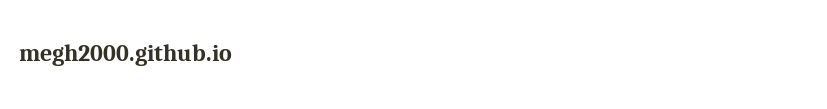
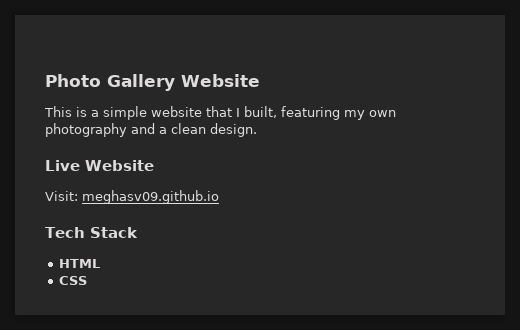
- megh2000.github.io
+ Photo Gallery Website
+ This is a simple website that I built, featuring my own photography and a clean design.
+ Live Website
+ Visit: meghasv09.github.io
+ Tech Stack
+ HTML
+ CSS

